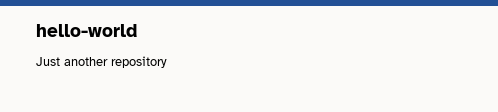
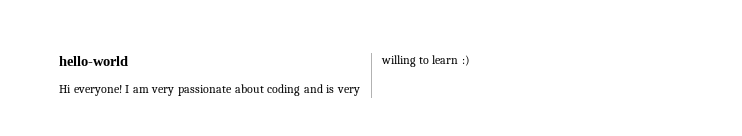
- Just another repository
+ Hi everyone! I am very passionate about coding and is very willing to learn :)

